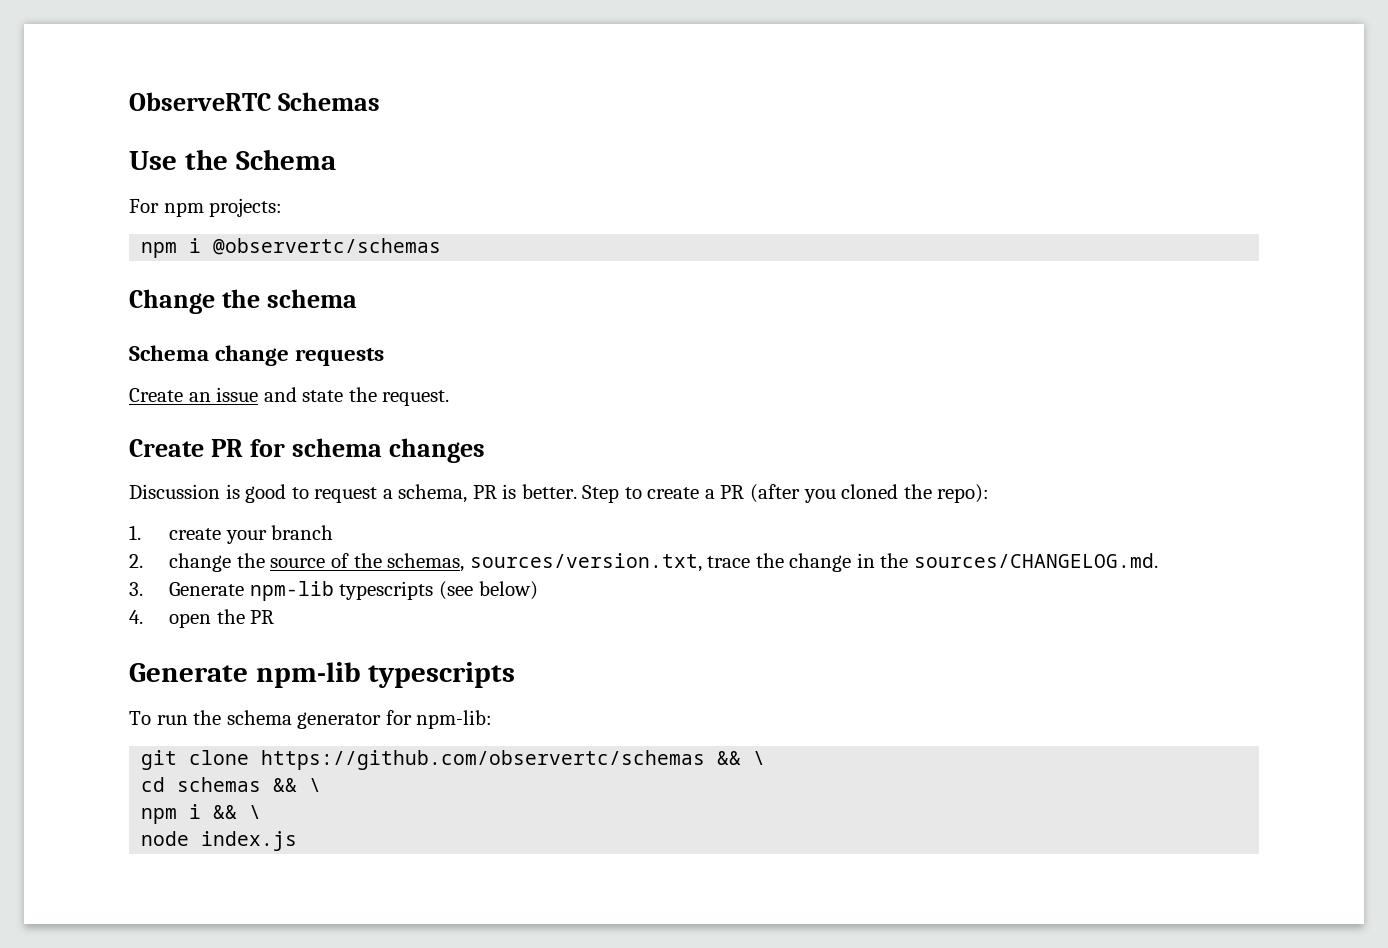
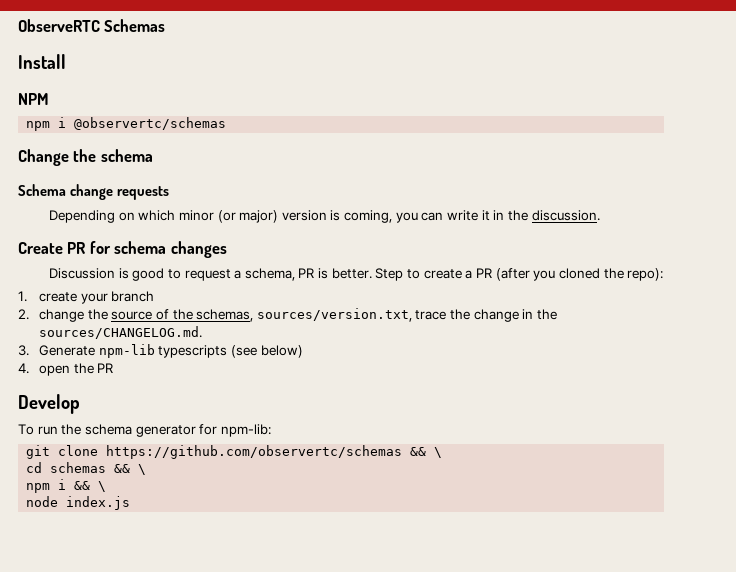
- Use the Schema
- For npm projects:
+ Install
+ NPM
- Create an issue and state the request.
+ Depending on which minor (or major) version is coming, you can write it in the discussion.
  4. open the PR
- Generate npm-lib typescripts
+ Develop

